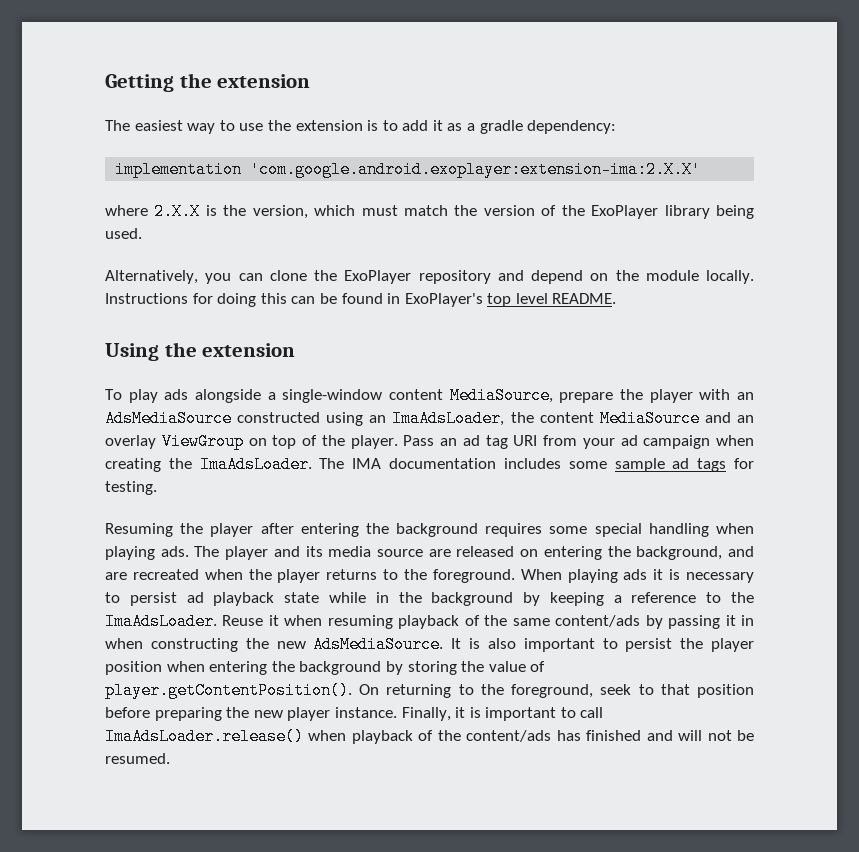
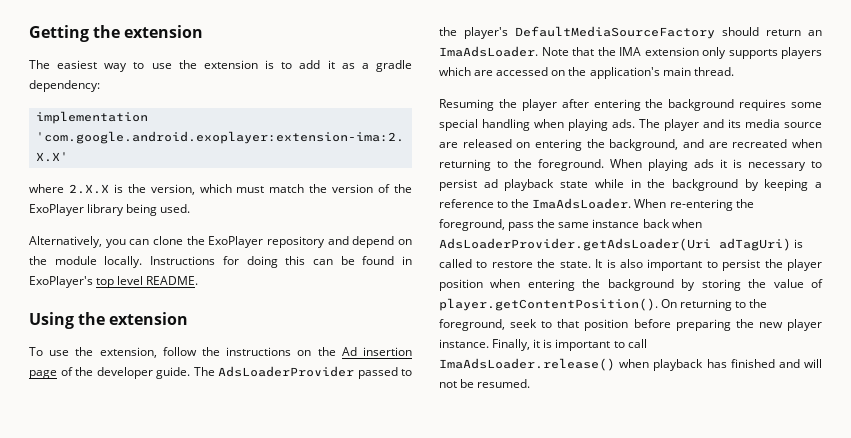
- To play ads alongside a single-window content MediaSource, prepare the player with an AdsMediaSource constructed using an ImaAdsLoader, the content MediaSource and an overlay ViewGroup on top of the player. Pass an ad tag URI from your ad campaign when creating the ImaAdsLoader. The IMA documentation includes some sample ad tags for testing.
+ To use the extension, follow the instructions on the Ad insertion page of the developer guide. The AdsLoaderProvider passed to the player's DefaultMediaSourceFactory should return an ImaAdsLoader. Note that the IMA extension only supports players which are accessed on the application's main thread.
- The player and its media source are released on entering the background, and are recreated when the player returns to the foreground.
+ The player and its media source are released on entering the background, and are recreated when returning to the foreground.
- Reuse it when resuming playback of the same content/ads by passing it in when constructing the new AdsMediaSource.
+ When re-entering the foreground, pass the same instance back when AdsLoaderProvider.getAdsLoader(Uri adTagUri) is called to restore the state.
- Finally, it is important to call ImaAdsLoader.release() when playback of the content/ads has finished and will not be resumed.
+ Finally, it is important to call ImaAdsLoader.release() when playback has finished and will not be resumed.

